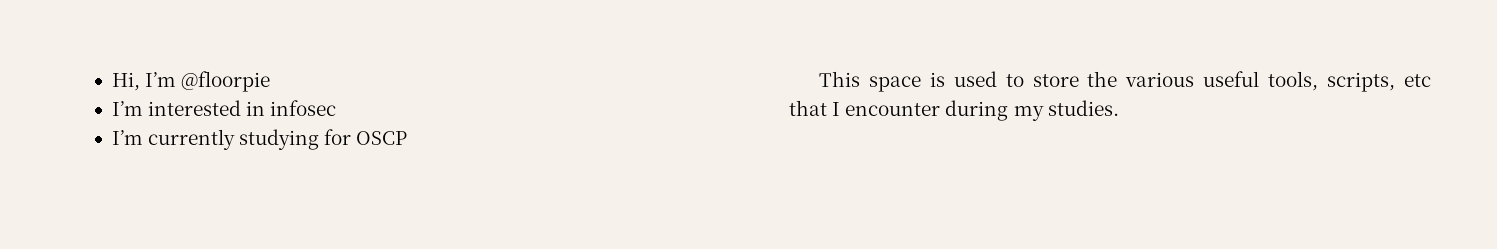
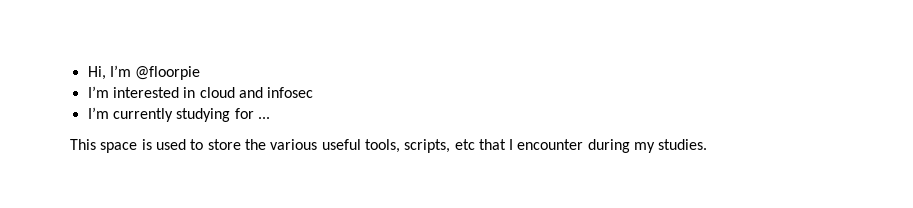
- I’m interested in infosec
+ I’m interested in cloud and infosec
- I’m currently studying for OSCP
+ I’m currently studying for ...

